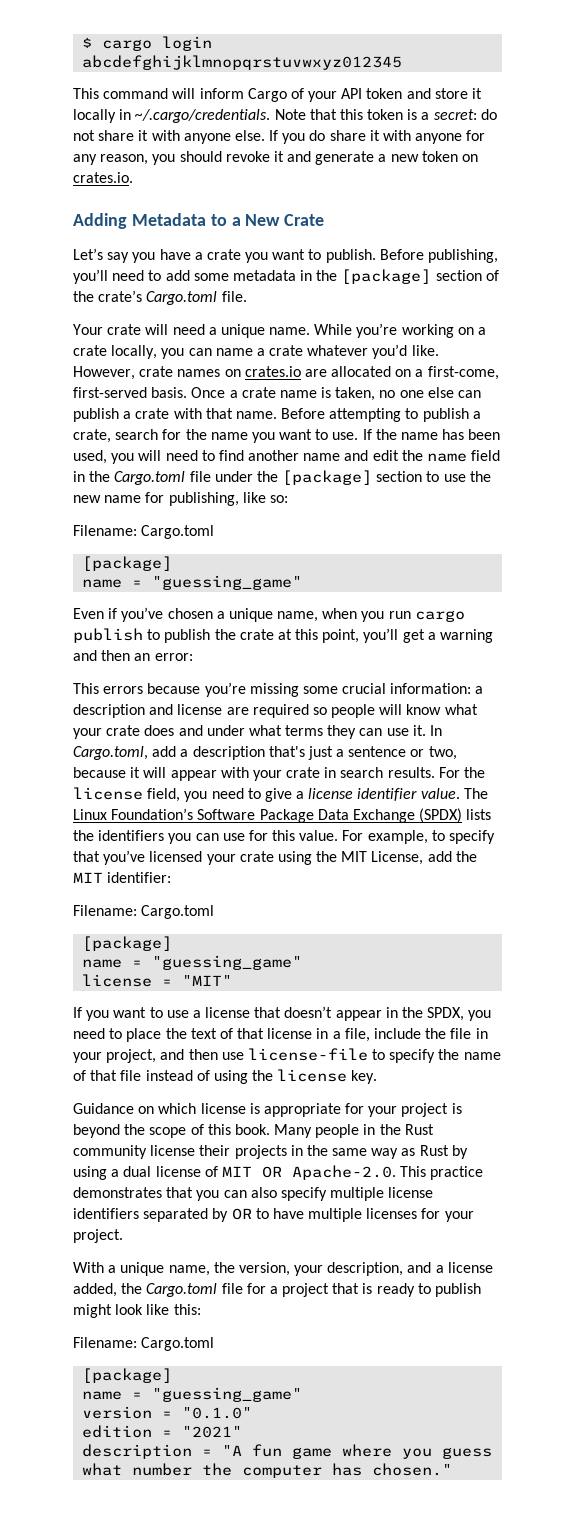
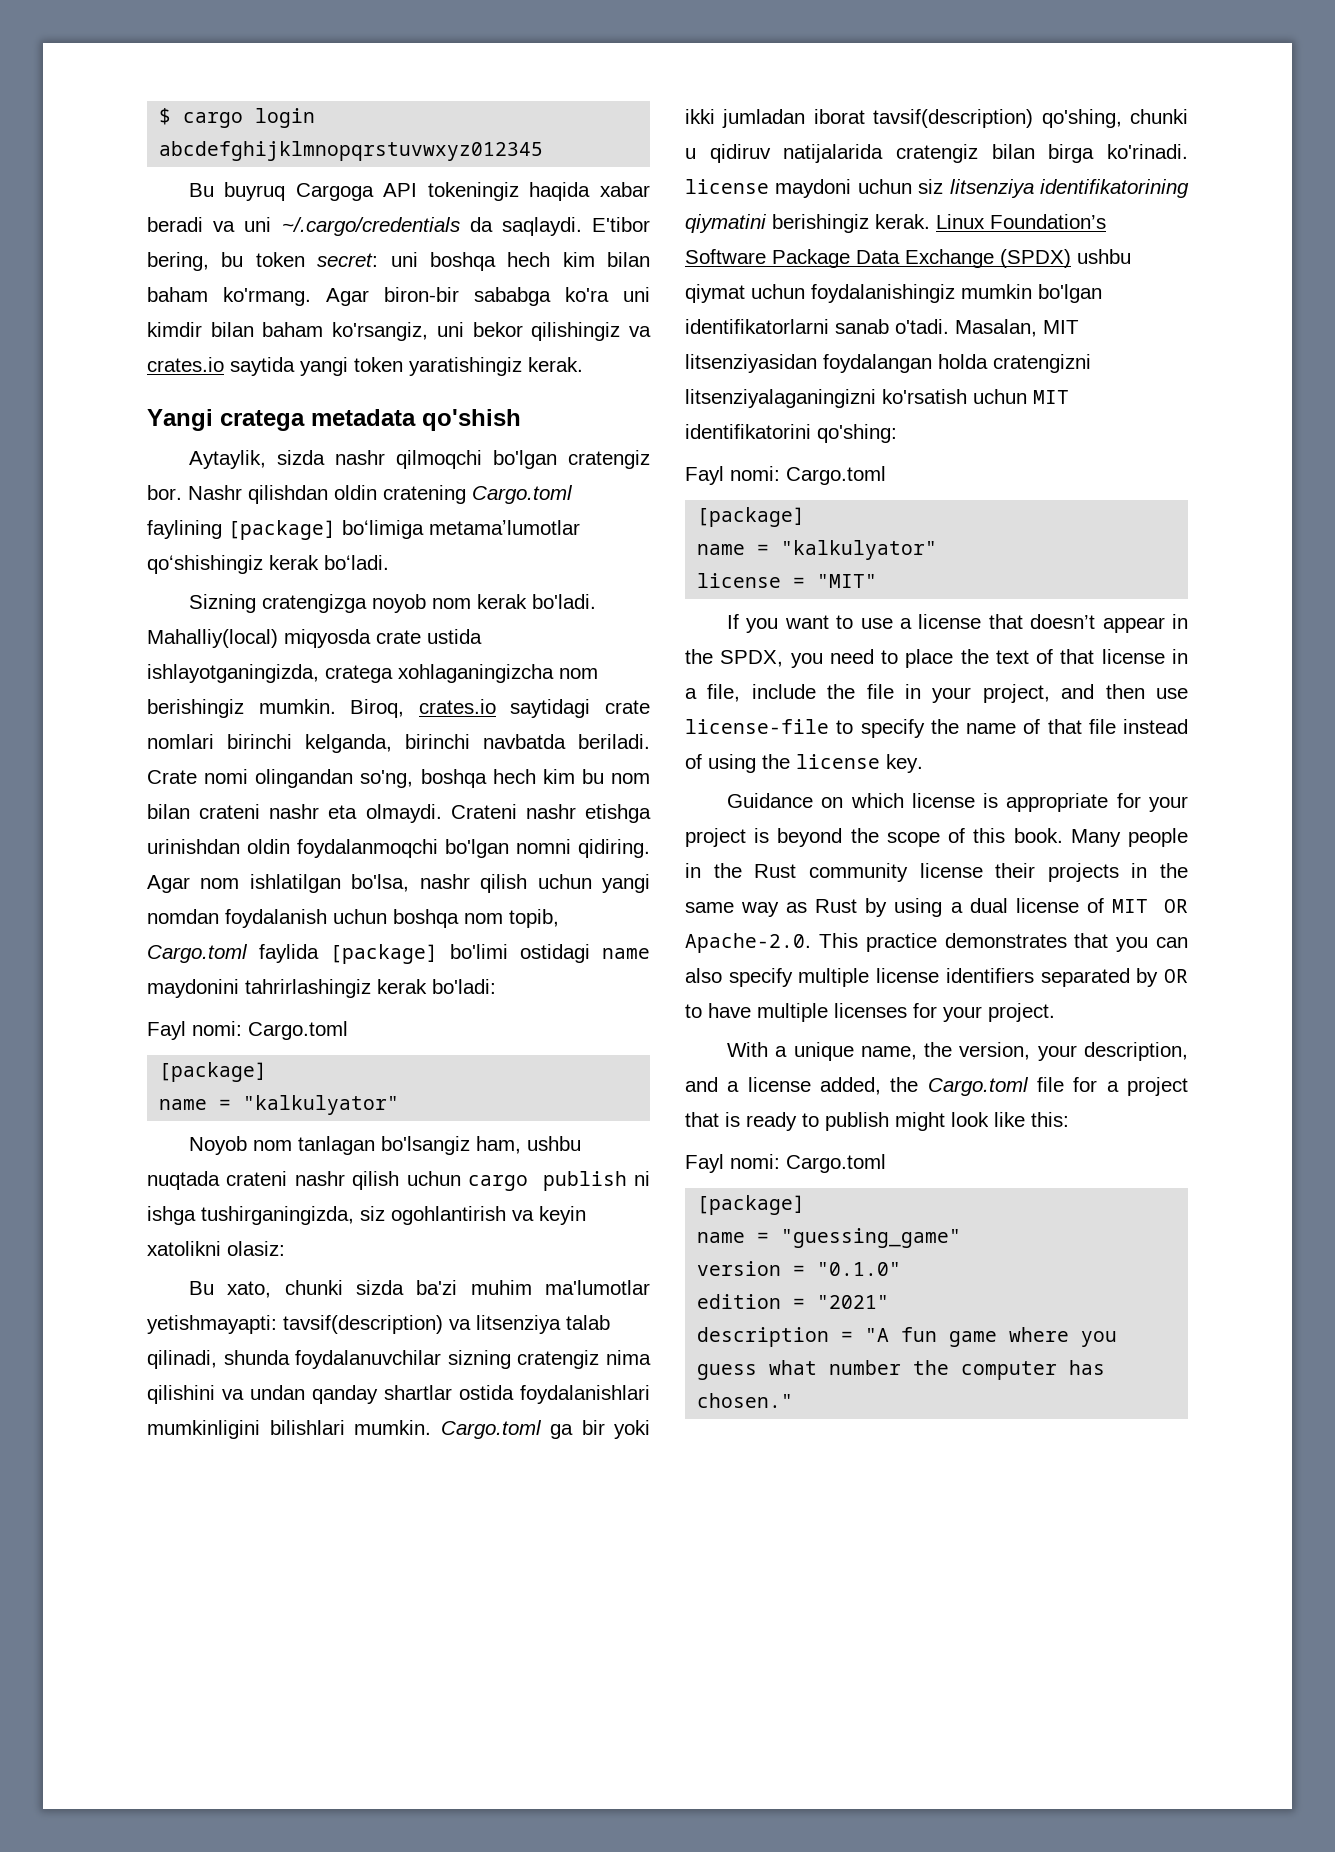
- This command will inform Cargo of your API token and store it locally in ~/.cargo/credentials. Note that this token is a secret: do not share it with anyone else. If you do share it with anyone for any reason, you should revoke it and generate a new token on crates.io.
- Adding Metadata to a New Crate
- Let’s say you have a crate you want to publish. Before publishing, you’ll need to add some metadata in the [package] section of the crate’s Cargo.toml file.
- Your crate will need a unique name. While you’re working on a crate locally, you can name a crate whatever you’d like. However, crate names on crates.io are allocated on a first-come, first-served basis. Once a crate name is taken, no one else can publish a crate with that name. Before attempting to publish a crate, search for the name you want to use. If the name has been used, you will need to find another name and edit the name field in the Cargo.toml file under the [package] section to use the new name for publishing, like so:
- Filename: Cargo.toml
+ Bu buyruq Cargoga API tokeningiz haqida xabar beradi va uni ~/.cargo/credentials da saqlaydi. E'tibor bering, bu token secret: uni boshqa hech kim bilan baham ko'rmang. Agar biron-bir sababga ko'ra uni kimdir bilan baham ko'rsangiz, uni bekor qilishingiz va crates.io saytida yangi token yaratishingiz kerak.
+ Yangi cratega metadata qo'shish
+ Aytaylik, sizda nashr qilmoqchi bo'lgan cratengiz bor. Nashr qilishdan oldin cratening Cargo.toml faylining [package] boʻlimiga metamaʼlumotlar qoʻshishingiz kerak boʻladi.
+ Sizning cratengizga noyob nom kerak bo'ladi. Mahalliy(local) miqyosda crate ustida ishlayotganingizda, cratega xohlaganingizcha nom berishingiz mumkin. Biroq, crates.io saytidagi crate nomlari birinchi kelganda, birinchi navbatda beriladi. Crate nomi olingandan so'ng, boshqa hech kim bu nom bilan crateni nashr eta olmaydi. Crateni nashr etishga urinishdan oldin foydalanmoqchi bo'lgan nomni qidiring. Agar nom ishlatilgan bo'lsa, nashr qilish uchun yangi nomdan foydalanish uchun boshqa nom topib, Cargo.toml faylida [package] bo'limi ostidagi name maydonini tahrirlashingiz kerak bo'ladi:
+ Fayl nomi: Cargo.toml
  [package]
- name = "guessing_game"
- Even if you’ve chosen a unique name, when you run cargo publish to publish the crate at this point, you’ll get a warning and then an error:
- This errors because you’re missing some crucial information: a description and license are required so people will know what your crate does and under what terms they can use it. In Cargo.toml, add a description that's just a sentence or two, because it will appear with your crate in search results. For the license field, you need to give a license identifier value. The Linux Foundation’s Software Package Data Exchange (SPDX) lists the identifiers you can use for this value. For example, to specify that you’ve licensed your crate using the MIT License, add the MIT identifier:
- Filename: Cargo.toml
+ name = "kalkulyator"
+ Noyob nom tanlagan bo'lsangiz ham, ushbu nuqtada crateni nashr qilish uchun cargo publish ni ishga tushirganingizda, siz ogohlantirish va keyin xatolikni olasiz:
+ Bu xato, chunki sizda ba'zi muhim ma'lumotlar yetishmayapti: tavsif(description) va litsenziya talab qilinadi, shunda foydalanuvchilar sizning cratengiz nima qilishini va undan qanday shartlar ostida foydalanishlari mumkinligini bilishlari mumkin. Cargo.toml ga bir yoki ikki jumladan iborat tavsif(description) qo'shing, chunki u qidiruv natijalarida cratengiz bilan birga ko'rinadi. license maydoni uchun siz litsenziya identifikatorining qiymatini berishingiz kerak. Linux Foundation’s Software Package Data Exchange (SPDX) ushbu qiymat uchun foydalanishingiz mumkin bo'lgan identifikatorlarni sanab o'tadi. Masalan, MIT litsenziyasidan foydalangan holda cratengizni litsenziyalaganingizni ko'rsatish uchun MIT identifikatorini qo'shing:
+ Fayl nomi: Cargo.toml
  [package]
- name = "guessing_game"
+ name = "kalkulyator"
  With a unique name, the version, your description, and a license added, the Cargo.toml file for a project that is ready to publish might look like this:
- Filename: Cargo.toml
+ Fayl nomi: Cargo.toml

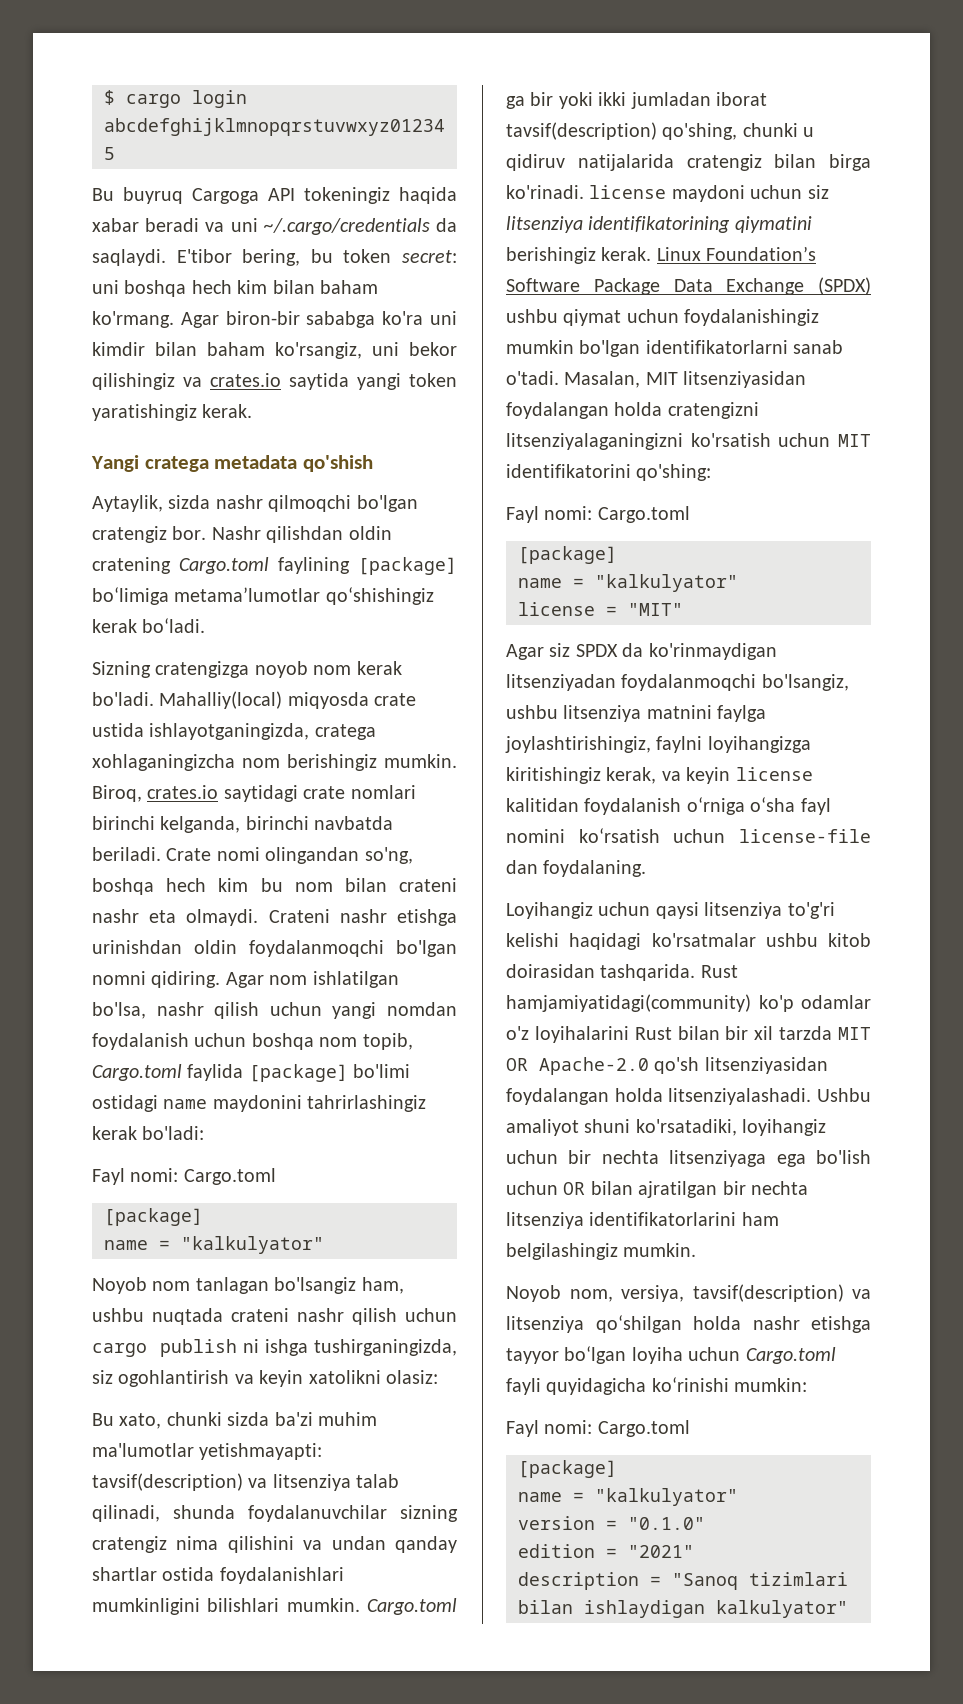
- If you want to use a license that doesn’t appear in the SPDX, you need to place the text of that license in a file, include the file in your project, and then use license-file to specify the name of that file instead of using the license key.
- Guidance on which license is appropriate for your project is beyond the scope of this book. Many people in the Rust community license their projects in the same way as Rust by using a dual license of MIT OR Apache-2.0. This practice demonstrates that you can also specify multiple license identifiers separated by OR to have multiple licenses for your project.
- With a unique name, the version, your description, and a license added, the Cargo.toml file for a project that is ready to publish might look like this:
+ Agar siz SPDX da ko'rinmaydigan litsenziyadan foydalanmoqchi bo'lsangiz, ushbu litsenziya matnini faylga joylashtirishingiz, faylni loyihangizga kiritishingiz kerak, va keyin license kalitidan foydalanish oʻrniga oʻsha fayl nomini koʻrsatish uchun license-file dan foydalaning.
+ Loyihangiz uchun qaysi litsenziya to'g'ri kelishi haqidagi ko'rsatmalar ushbu kitob doirasidan tashqarida. Rust hamjamiyatidagi(community) ko'p odamlar o'z loyihalarini Rust bilan bir xil tarzda MIT OR Apache-2.0 qo'sh litsenziyasidan foydalangan holda litsenziyalashadi. Ushbu amaliyot shuni ko'rsatadiki, loyihangiz uchun bir nechta litsenziyaga ega bo'lish uchun OR bilan ajratilgan bir nechta litsenziya identifikatorlarini ham belgilashingiz mumkin.
+ Noyob nom, versiya, tavsif(description) va litsenziya qoʻshilgan holda nashr etishga tayyor boʻlgan loyiha uchun Cargo.toml fayli quyidagicha koʻrinishi mumkin:
  Fayl nomi: Cargo.toml
  [package]
- name = "guessing_game"
+ name = "kalkulyator"
- description = "A fun game where you guess what number the computer has chosen."
+ description = "Sanoq tizimlari bilan ishlaydigan kalkulyator"

